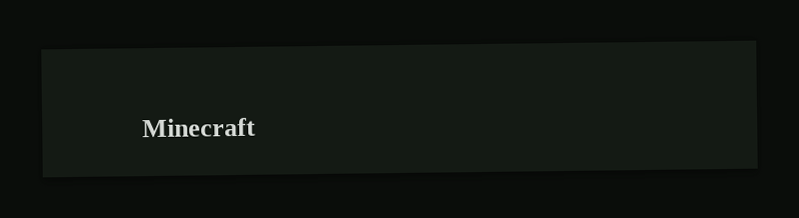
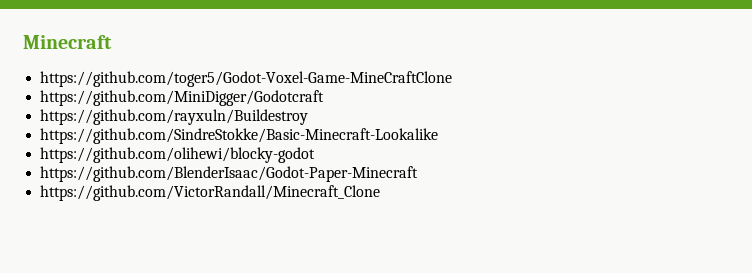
+ https://github.com/toger5/Godot-Voxel-Game-MineCraftClone
+ https://github.com/MiniDigger/Godotcraft
+ https://github.com/rayxuln/Buildestroy
+ https://github.com/SindreStokke/Basic-Minecraft-Lookalike
+ https://github.com/olihewi/blocky-godot
+ https://github.com/BlenderIsaac/Godot-Paper-Minecraft
+ https://github.com/VictorRandall/Minecraft_Clone

